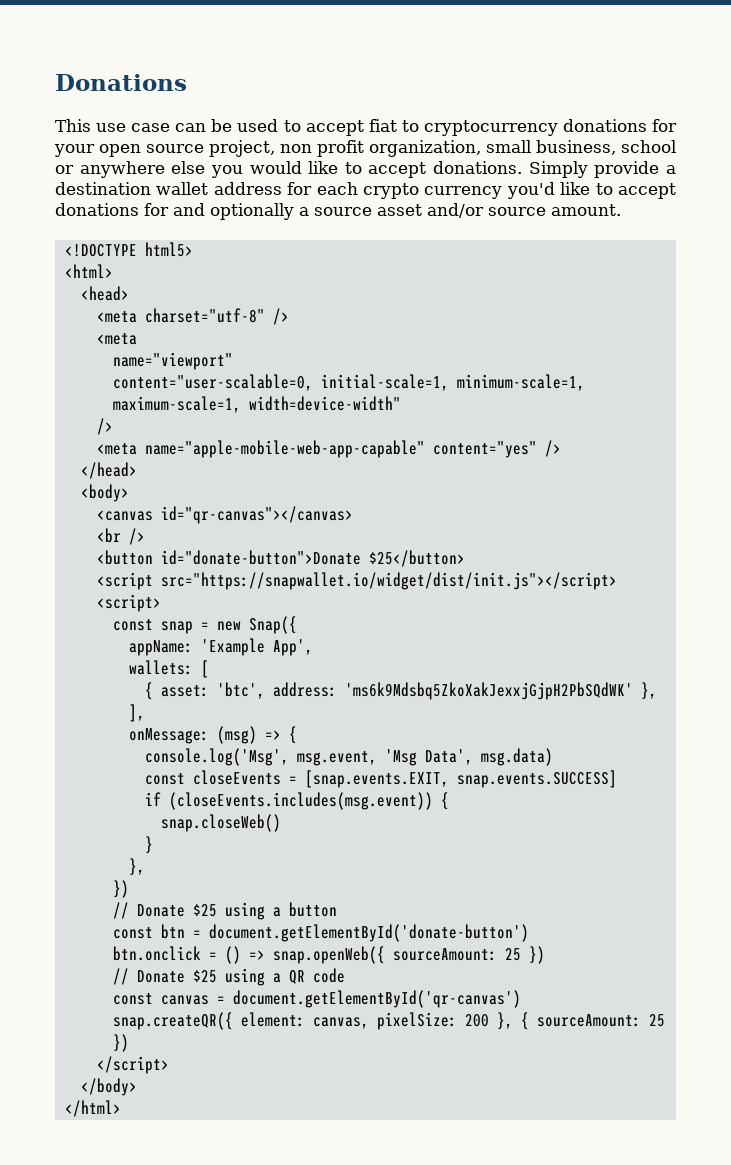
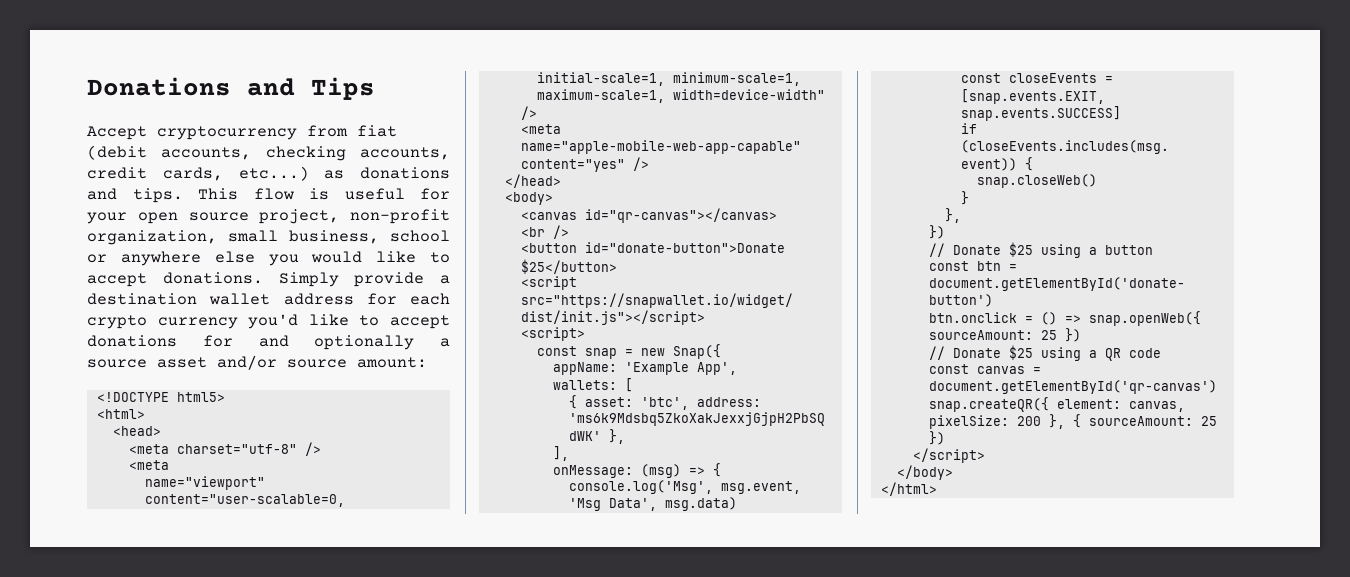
- Donations
- This use case can be used to accept fiat to cryptocurrency donations for your open source project, non profit organization, small business, school or anywhere else you would like to accept donations.
+ Donations and Tips
+ Accept cryptocurrency from fiat (debit accounts, checking accounts, credit cards, etc...) as donations and tips. This flow is useful for your open source project, non-profit organization, small business, school or anywhere else you would like to accept donations.
- Simply provide a destination wallet address for each crypto currency you'd like to accept donations for and optionally a source asset and/or source amount.
+ Simply provide a destination wallet address for each crypto currency you'd like to accept donations for and optionally a source asset and/or source amount:

